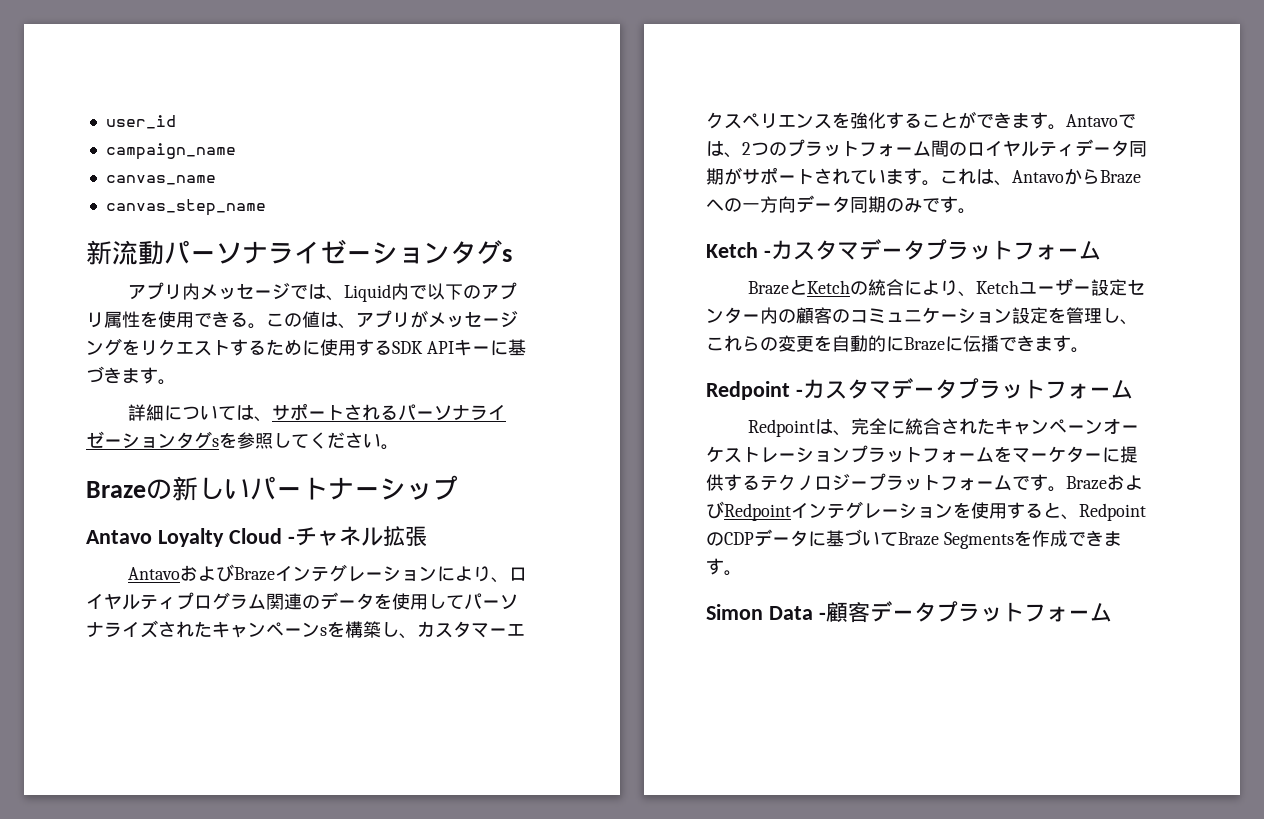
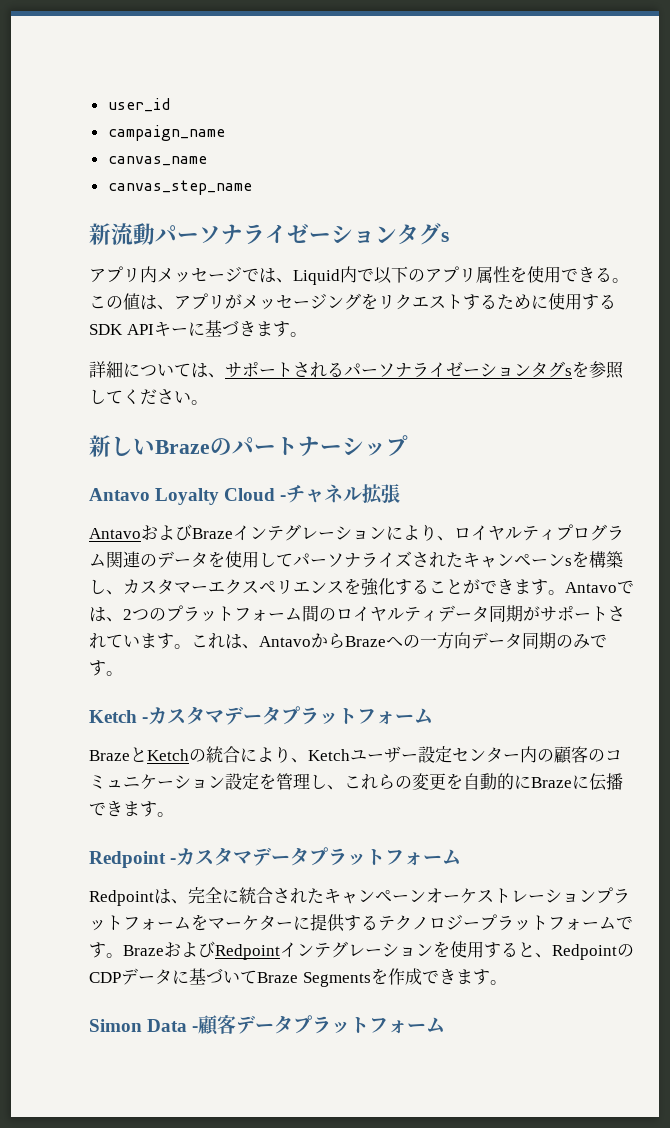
- Brazeの新しいパートナーシップ
+ 新しいBrazeのパートナーシップ

